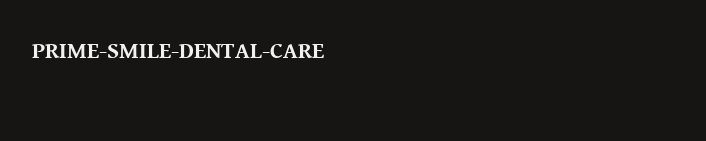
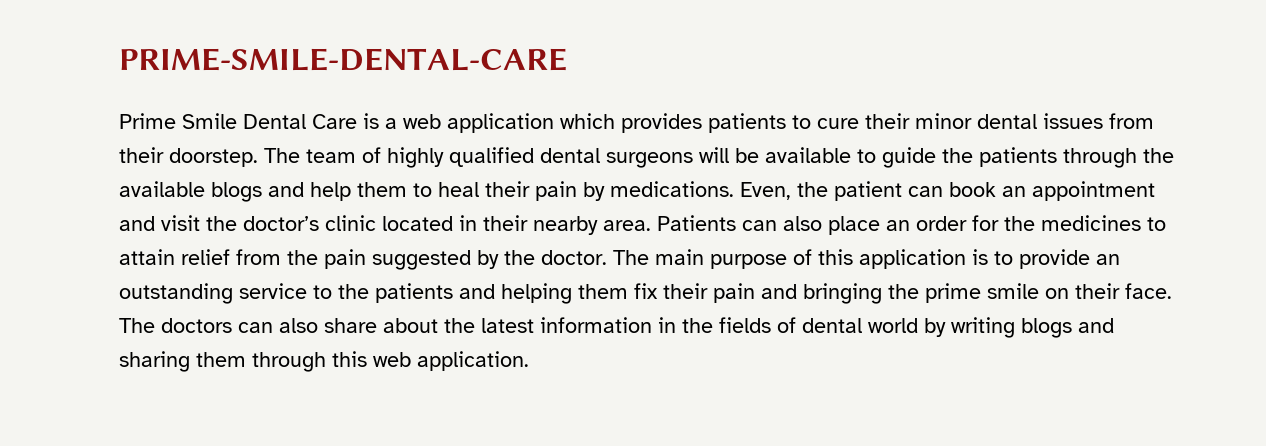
+ Prime Smile Dental Care is a web application which provides patients to cure their minor dental issues from their doorstep. The team of highly qualified dental surgeons will be available to guide the patients through the available blogs and help them to heal their pain by medications. Even, the patient can book an appointment and visit the doctor’s clinic located in their nearby area. Patients can also place an order for the medicines to attain relief from the pain suggested by the doctor. The main purpose of this application is to provide an outstanding service to the patients and helping them fix their pain and bringing the prime smile on their face. The doctors can also share about the latest information in the fields of dental world by writing blogs and sharing them through this web application.

